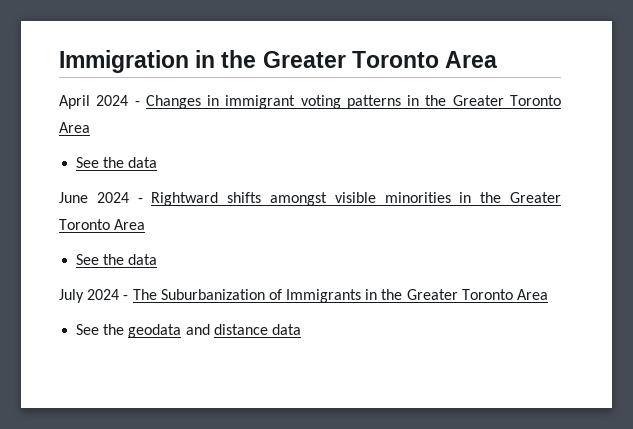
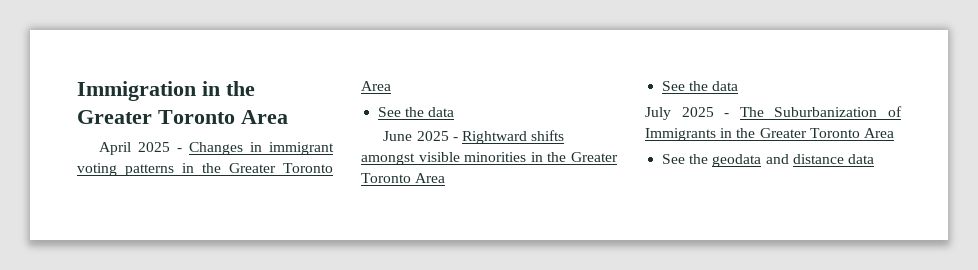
- April 2024 - Changes in immigrant voting patterns in the Greater Toronto Area
+ April 2025 - Changes in immigrant voting patterns in the Greater Toronto Area
- June 2024 - Rightward shifts amongst visible minorities in the Greater Toronto Area
+ June 2025 - Rightward shifts amongst visible minorities in the Greater Toronto Area
- July 2024 - The Suburbanization of Immigrants in the Greater Toronto Area
+ July 2025 - The Suburbanization of Immigrants in the Greater Toronto Area

